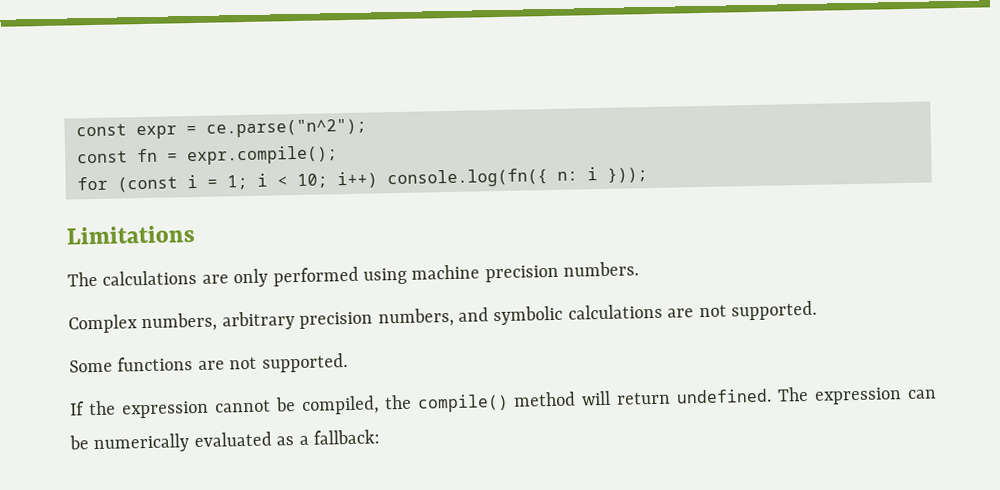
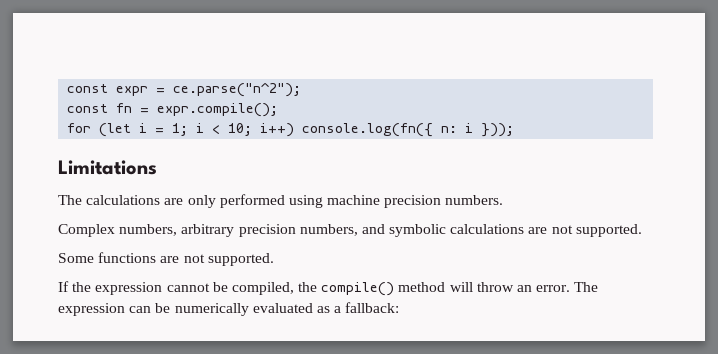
- for (const i = 1; i < 10; i++) console.log(fn({ n: i }));
+ for (let i = 1; i < 10; i++) console.log(fn({ n: i }));
- If the expression cannot be compiled, the compile() method will return undefined.
+ If the expression cannot be compiled, the compile() method will throw an error.

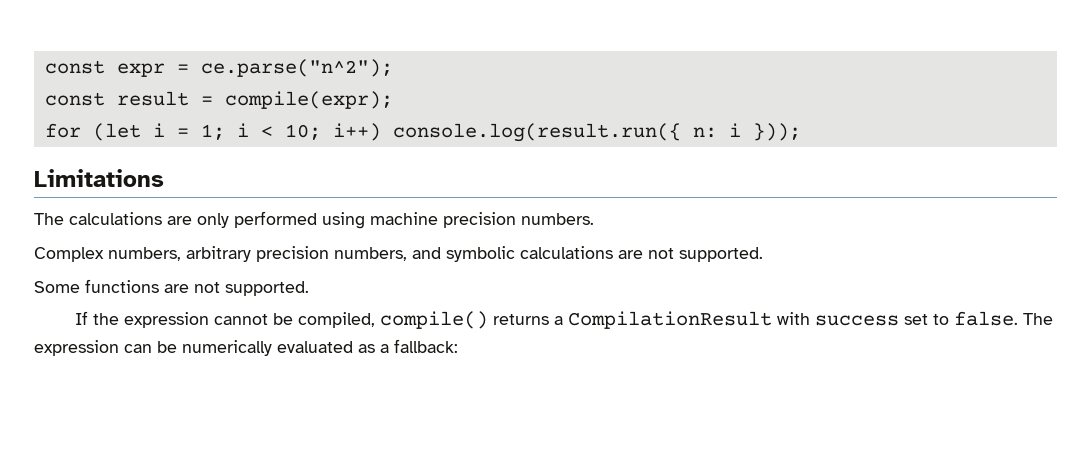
- const fn = expr.compile();
+ const result = compile(expr);
- for (let i = 1; i < 10; i++) console.log(fn({ n: i }));
+ for (let i = 1; i < 10; i++) console.log(result.run({ n: i }));
- If the expression cannot be compiled, the compile() method will throw an error.
+ If the expression cannot be compiled, compile() returns a CompilationResult with success set to false.

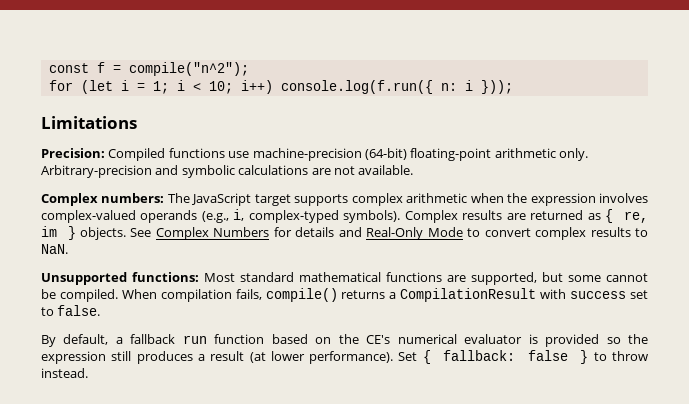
- const expr = ce.parse("n^2");
- const result = compile(expr);
+ const f = compile("n^2");
- for (let i = 1; i < 10; i++) console.log(result.run({ n: i }));
+ for (let i = 1; i < 10; i++) console.log(f.run({ n: i }));
- The calculations are only performed using machine precision numbers.
- Complex numbers, arbitrary precision numbers, and symbolic calculations are not supported.
- Some functions are not supported.
- If the expression cannot be compiled, compile() returns a CompilationResult with success set to false. The expression can be numerically evaluated as a fallback:
+ Precision: Compiled functions use machine-precision (64-bit) floating-point arithmetic only. Arbitrary-precision and symbolic calculations are not available.
+ Complex numbers: The JavaScript target supports complex arithmetic when the expression involves complex-valued operands (e.g., i, complex-typed symbols). Complex results are returned as { re, im } objects. See Complex Numbers for details and Real-Only Mode to convert complex results to NaN.
+ Unsupported functions: Most standard mathematical functions are supported, but some cannot be compiled. When compilation fails, compile() returns a CompilationResult with success set to false.
+ By default, a fallback run function based on the CE's numerical evaluator is provided so the expression still produces a result (at lower performance). Set { fallback: false } to throw instead.

